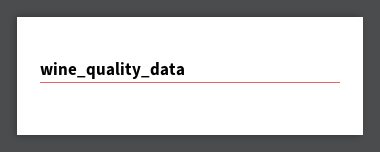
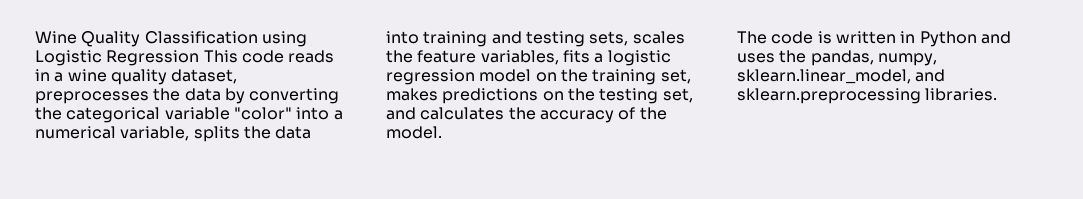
- wine_quality_data
+ Wine Quality Classification using Logistic Regression This code reads in a wine quality dataset, preprocesses the data by converting the categorical variable "color" into a numerical variable, splits the data into training and testing sets, scales the feature variables, fits a logistic regression model on the training set, makes predictions on the testing set, and calculates the accuracy of the model.
+ The code is written in Python and uses the pandas, numpy, sklearn.linear_model, and sklearn.preprocessing libraries.

